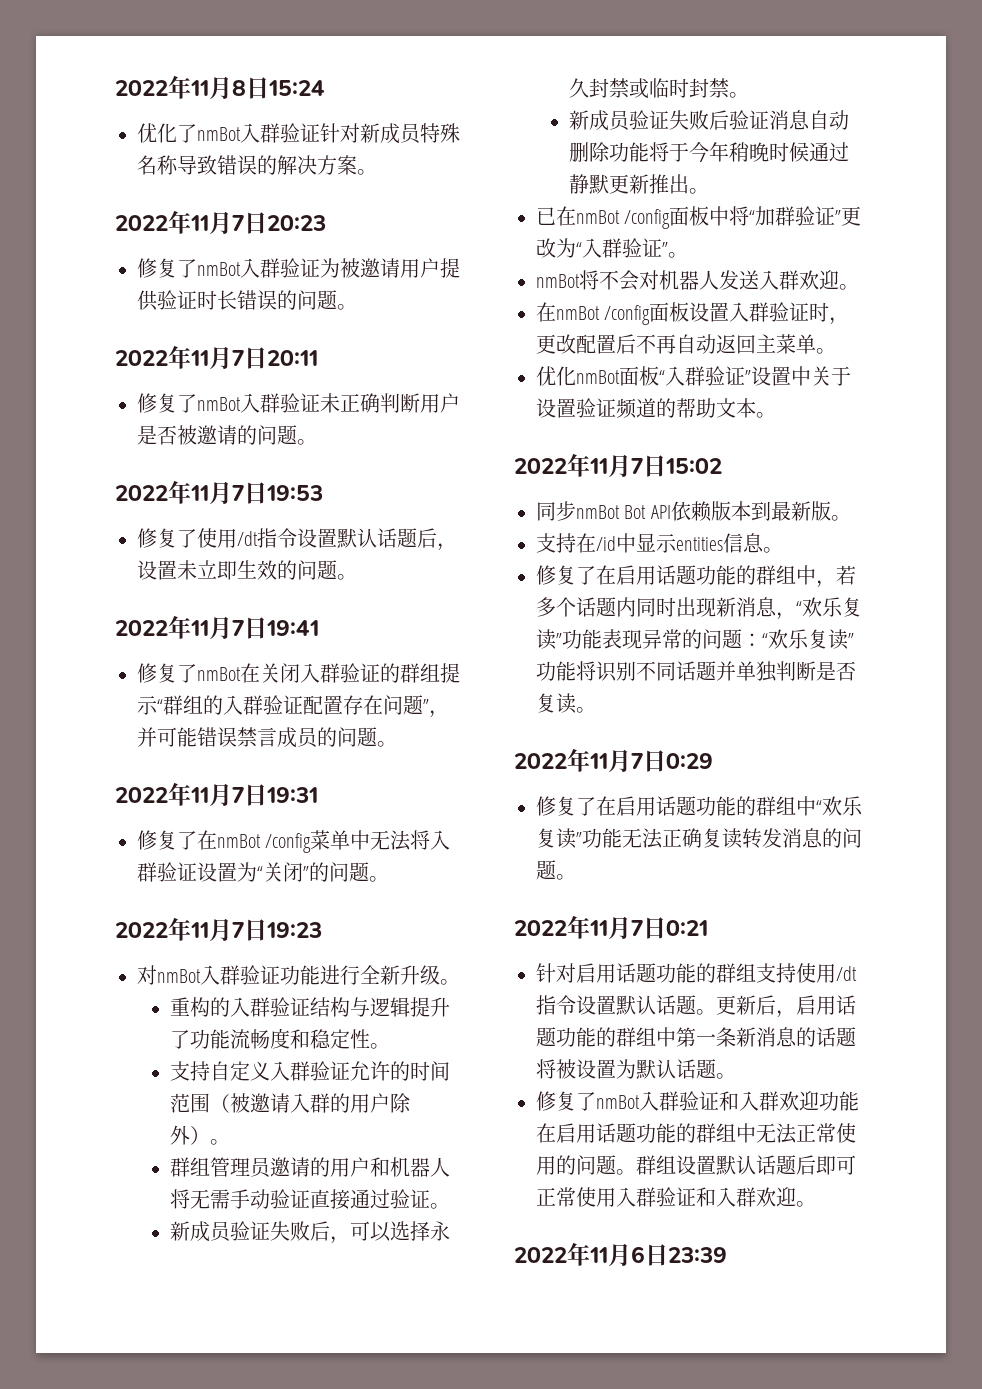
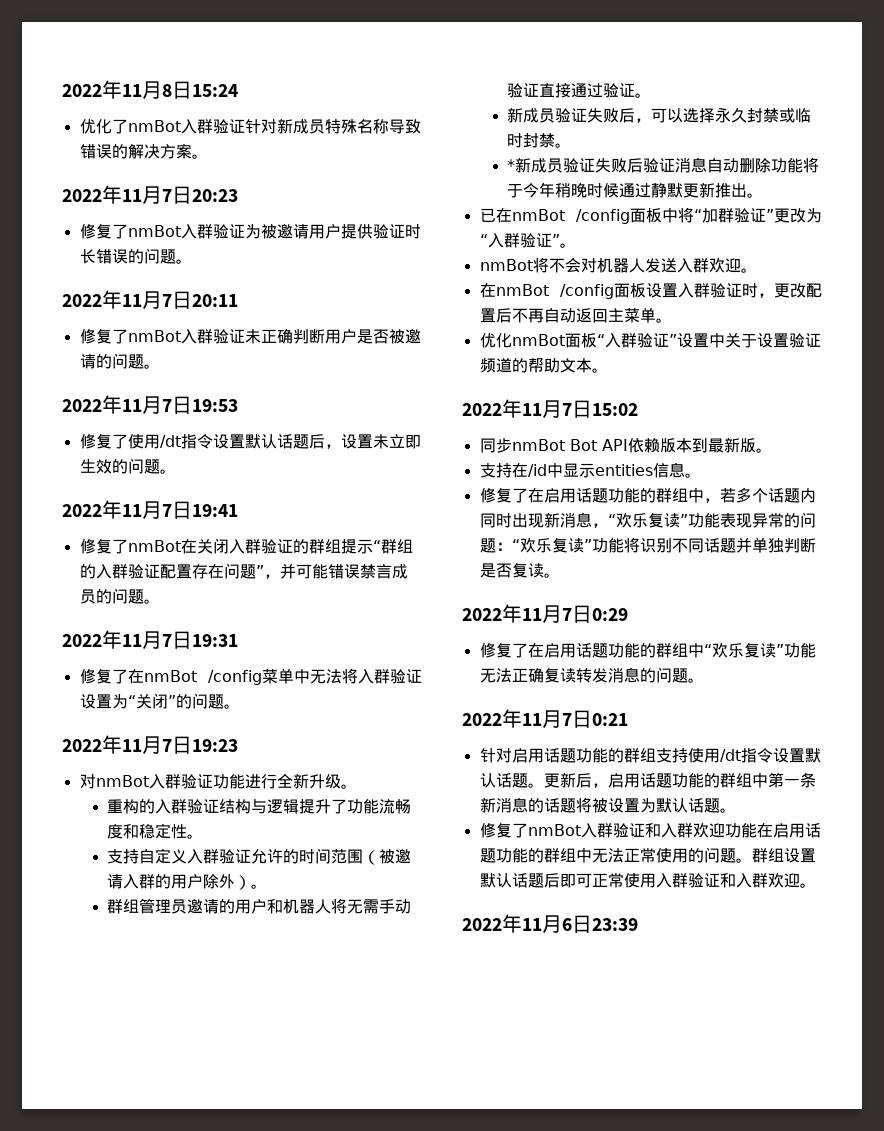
- 新成员验证失败后验证消息自动删除功能将于今年稍晚时候通过静默更新推出。
+ *新成员验证失败后验证消息自动删除功能将于今年稍晚时候通过静默更新推出。

